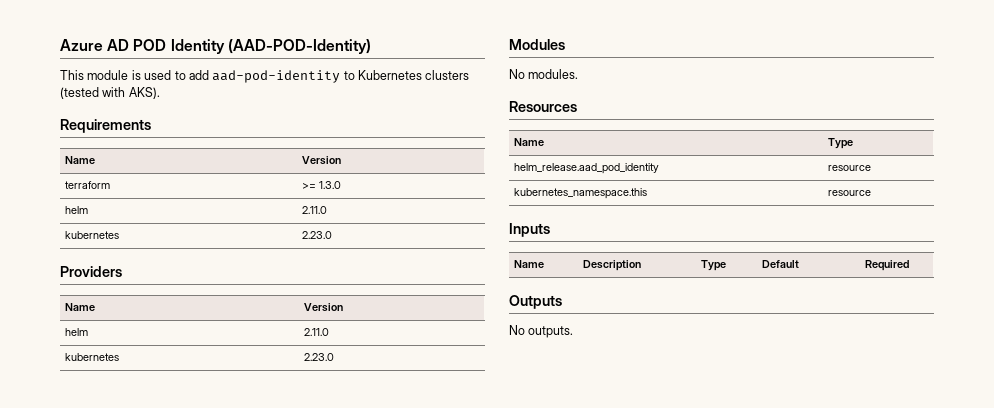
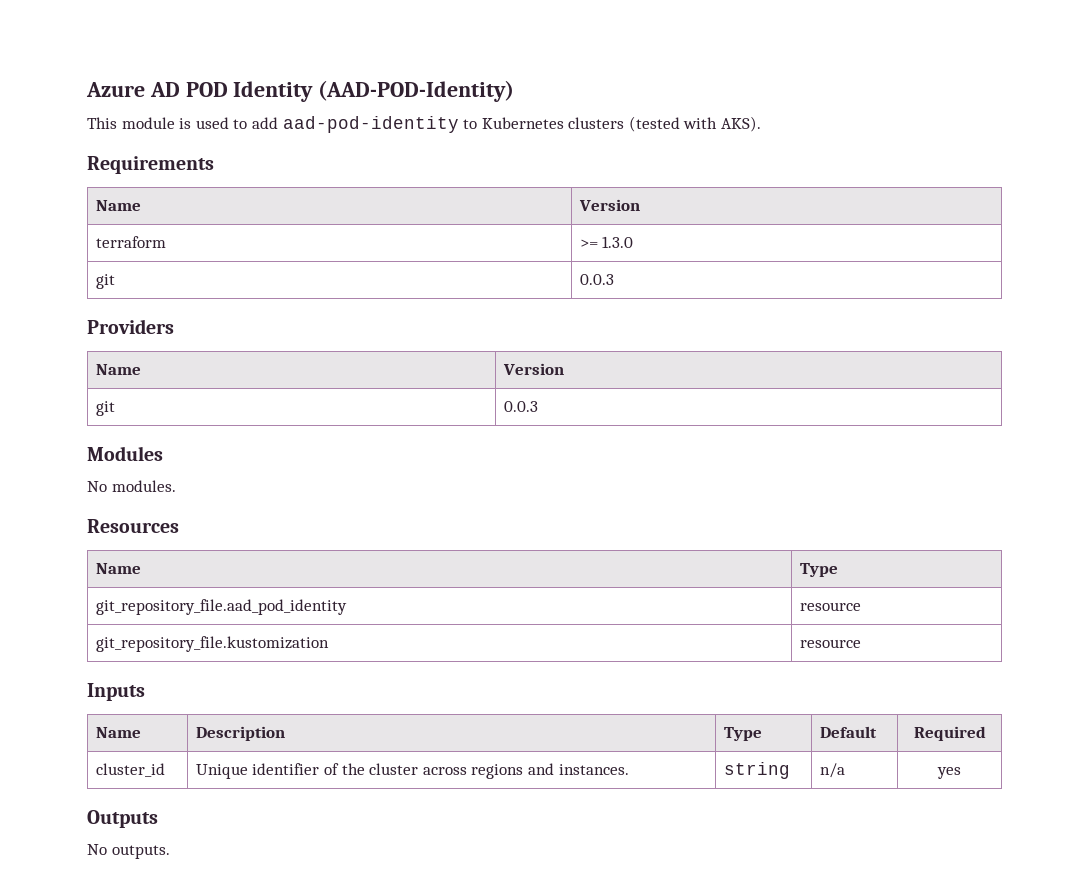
  terraform | >= 1.3.0
- helm | 2.11.0
- kubernetes | 2.23.0
+ git | 0.0.3
  Providers
  Name | Version
- helm | 2.11.0
- kubernetes | 2.23.0
+ git | 0.0.3
- helm_release.aad_pod_identity | resource
- kubernetes_namespace.this | resource
+ git_repository_file.aad_pod_identity | resource
+ git_repository_file.kustomization | resource
+ cluster_id | Unique identifier of the cluster across regions and instances. | string | n/a | yes

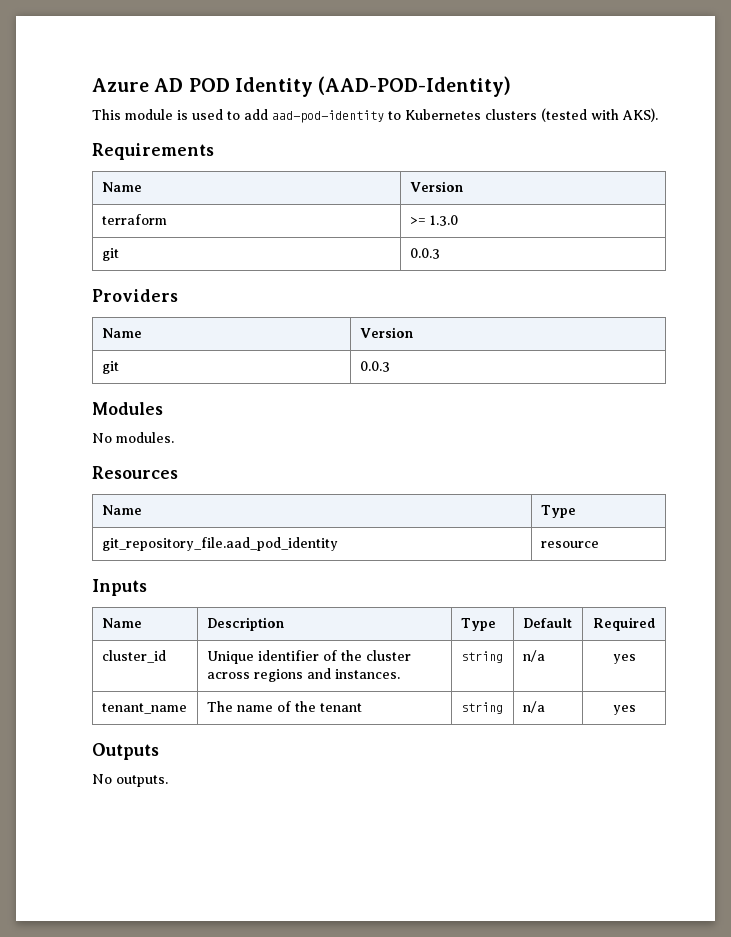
- git_repository_file.kustomization | resource
+ tenant_name | The name of the tenant | string | n/a | yes

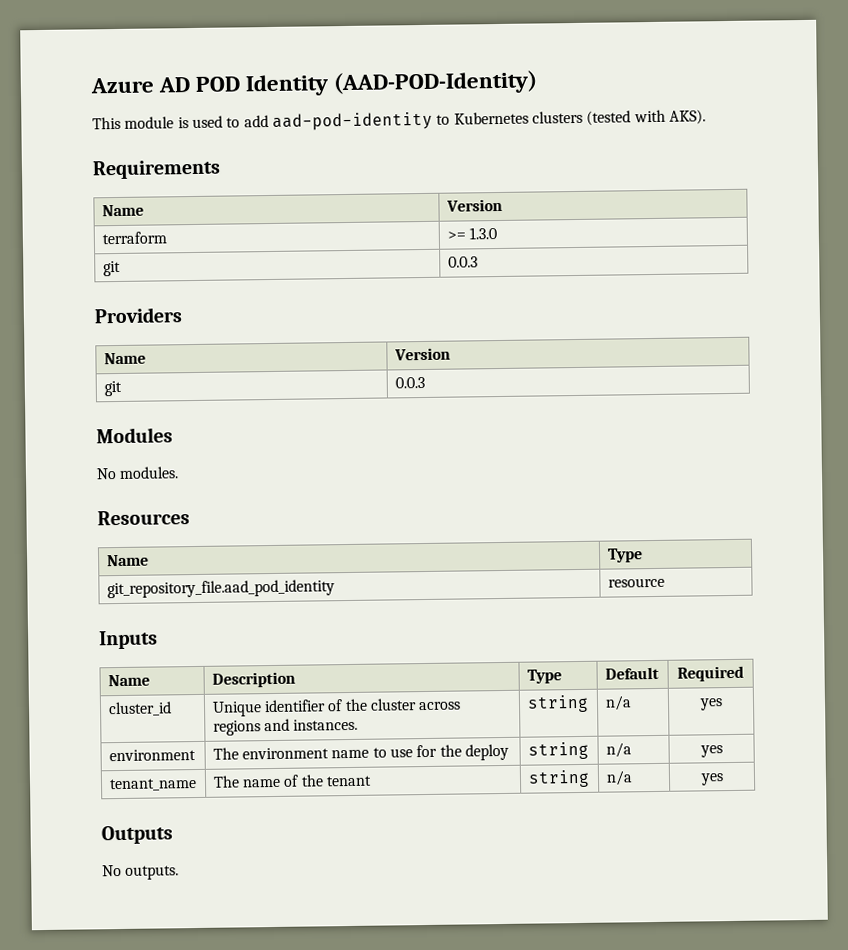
+ environment | The environment name to use for the deploy | string | n/a | yes

